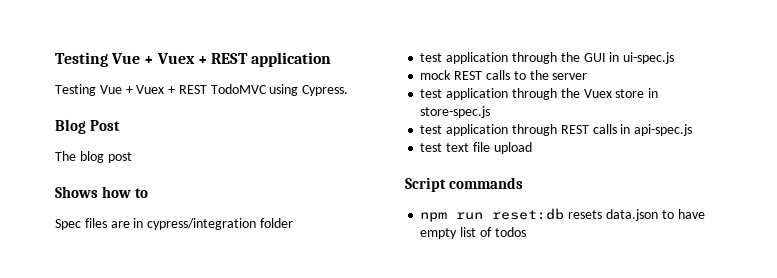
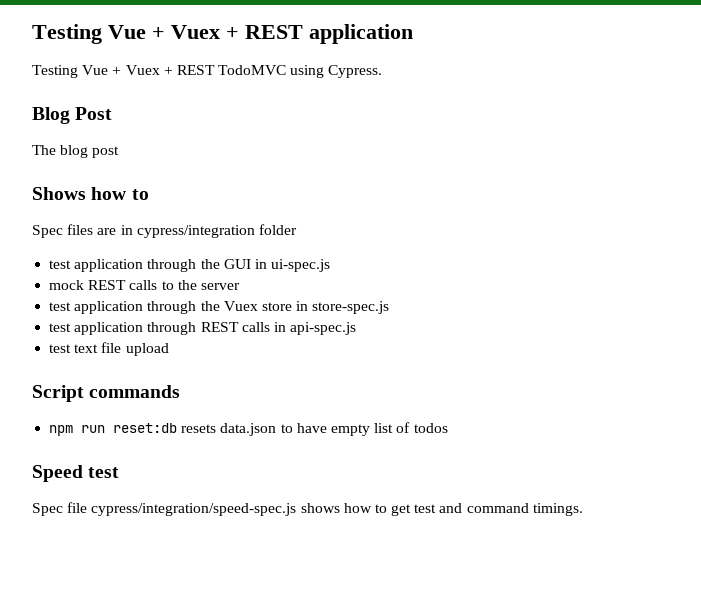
+ Speed test
+ Spec file cypress/integration/speed-spec.js shows how to get test and command timings.

